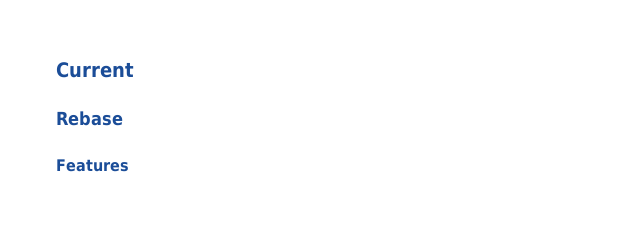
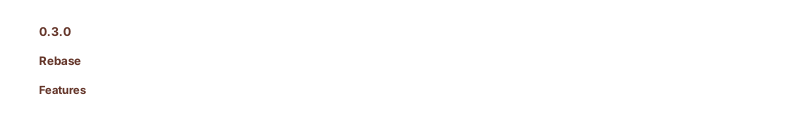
- Current
+ 0.3.0

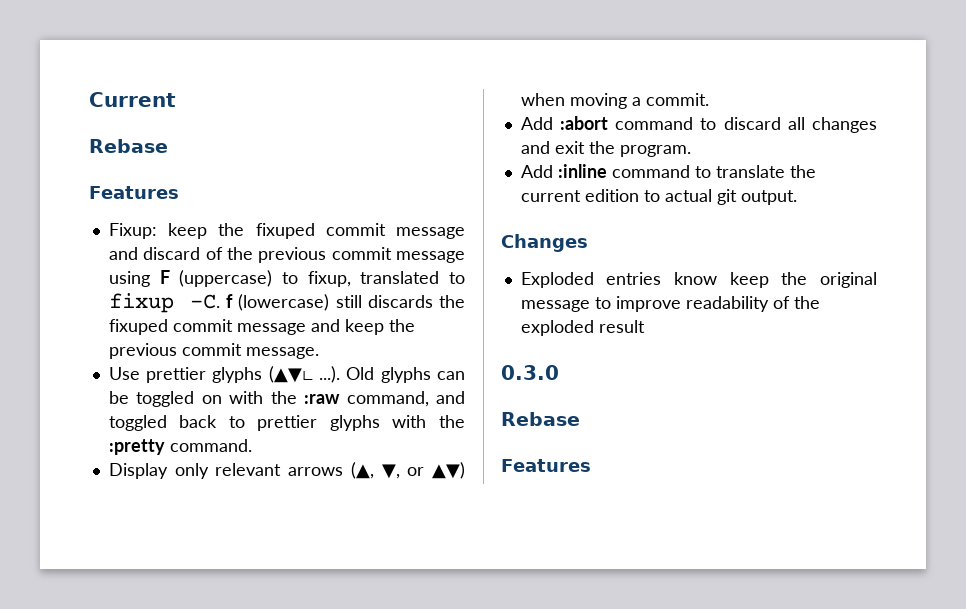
+ Current
+ Rebase
+ Features
+ Fixup: keep the fixuped commit message and discard of the previous commit message using F (uppercase) to fixup, translated to fixup -C. f (lowercase) still discards the fixuped commit message and keep the previous commit message.
+ Use prettier glyphs (▲▼∟ ...). Old glyphs can be toggled on with the :raw command, and toggled back to prettier glyphs with the :pretty command.
+ Display only relevant arrows (▲, ▼, or ▲▼) when moving a commit.
+ Add :abort command to discard all changes and exit the program.
+ Add :inline command to translate the current edition to actual git output.
+ Changes
+ Exploded entries know keep the original message to improve readability of the exploded result

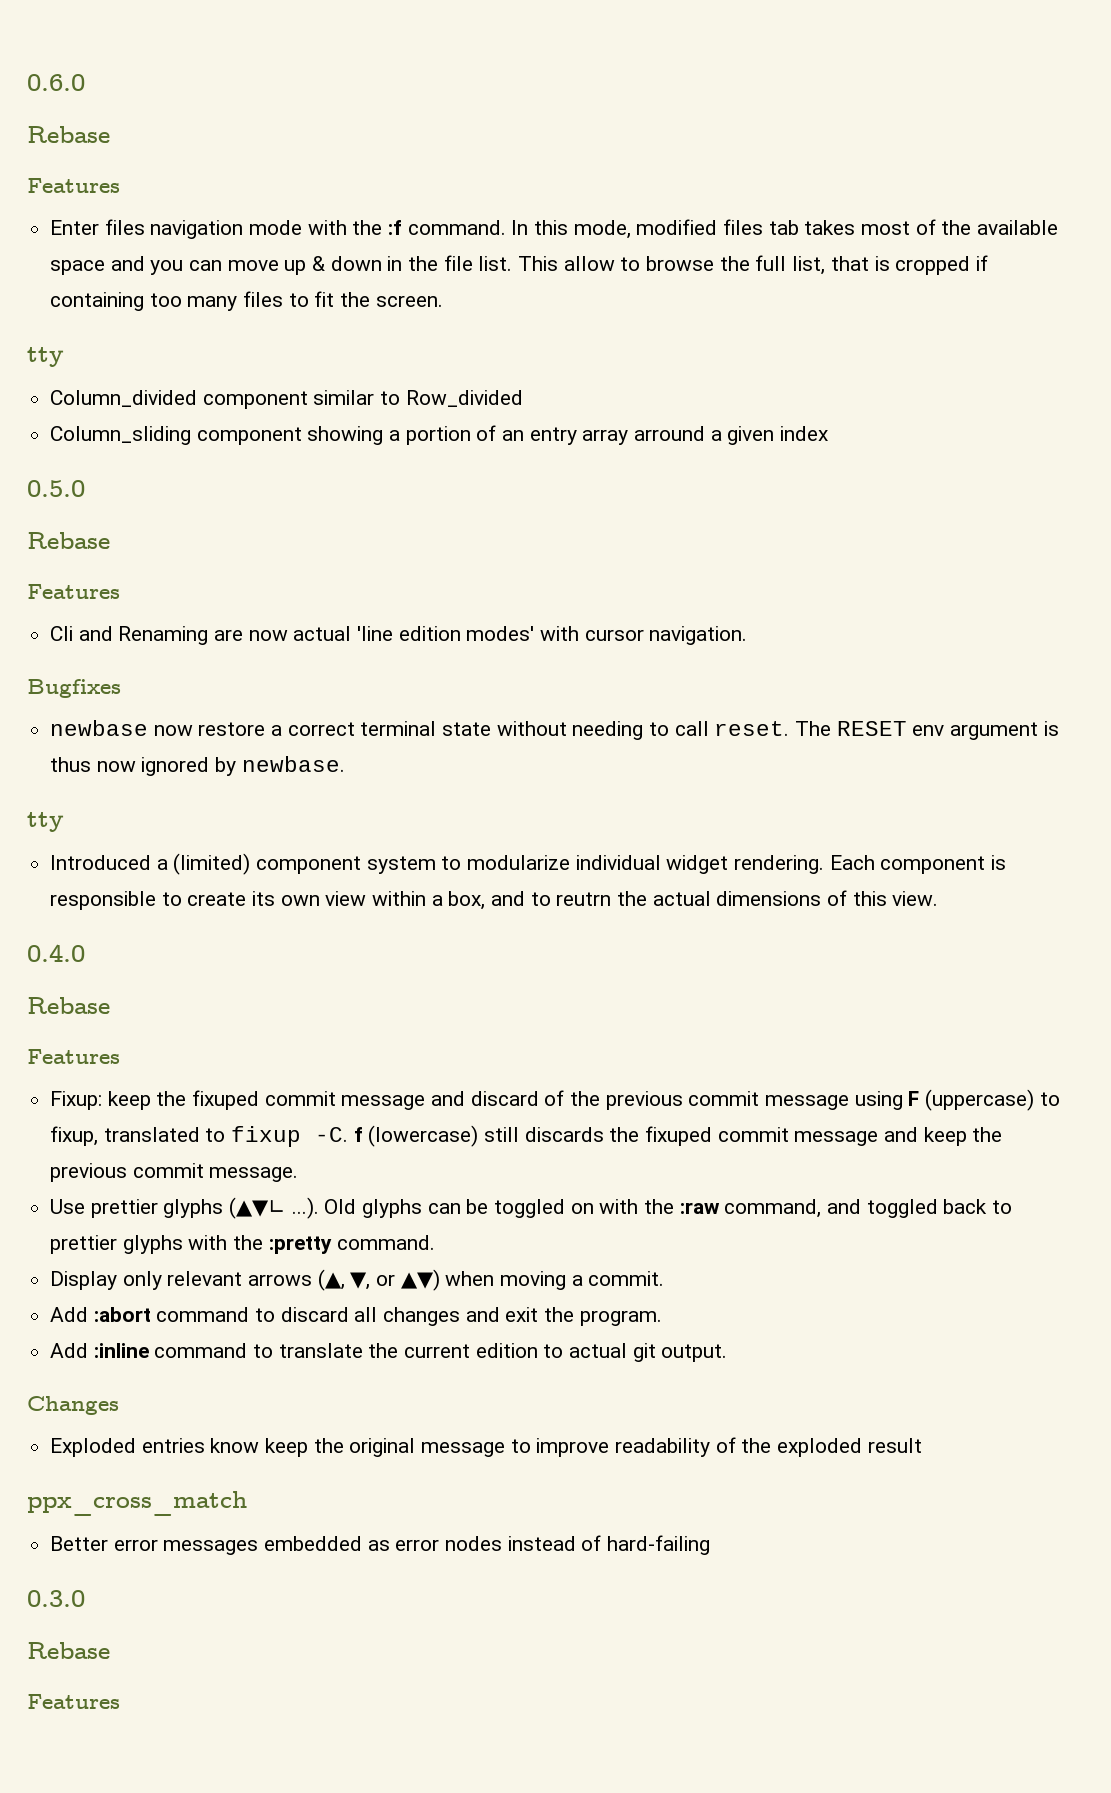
- Current
+ 0.6.0
+ Rebase
+ Features
+ Enter files navigation mode with the :f command. In this mode, modified files tab takes most of the available space and you can move up & down in the file list. This allow to browse the full list, that is cropped if containing too many files to fit the screen.
+ tty
+ Column_divided component similar to Row_divided
+ Column_sliding component showing a portion of an entry array arround a given index
+ 0.5.0
+ Rebase
+ Features
+ Cli and Renaming are now actual 'line edition modes' with cursor navigation.
+ Bugfixes
+ newbase now restore a correct terminal state without needing to call reset. The RESET env argument is thus now ignored by newbase.
+ tty
+ Introduced a (limited) component system to modularize individual widget rendering. Each component is responsible to create its own view within a box, and to reutrn the actual dimensions of this view.
+ 0.4.0
+ ppx_cross_match
+ Better error messages embedded as error nodes instead of hard-failing

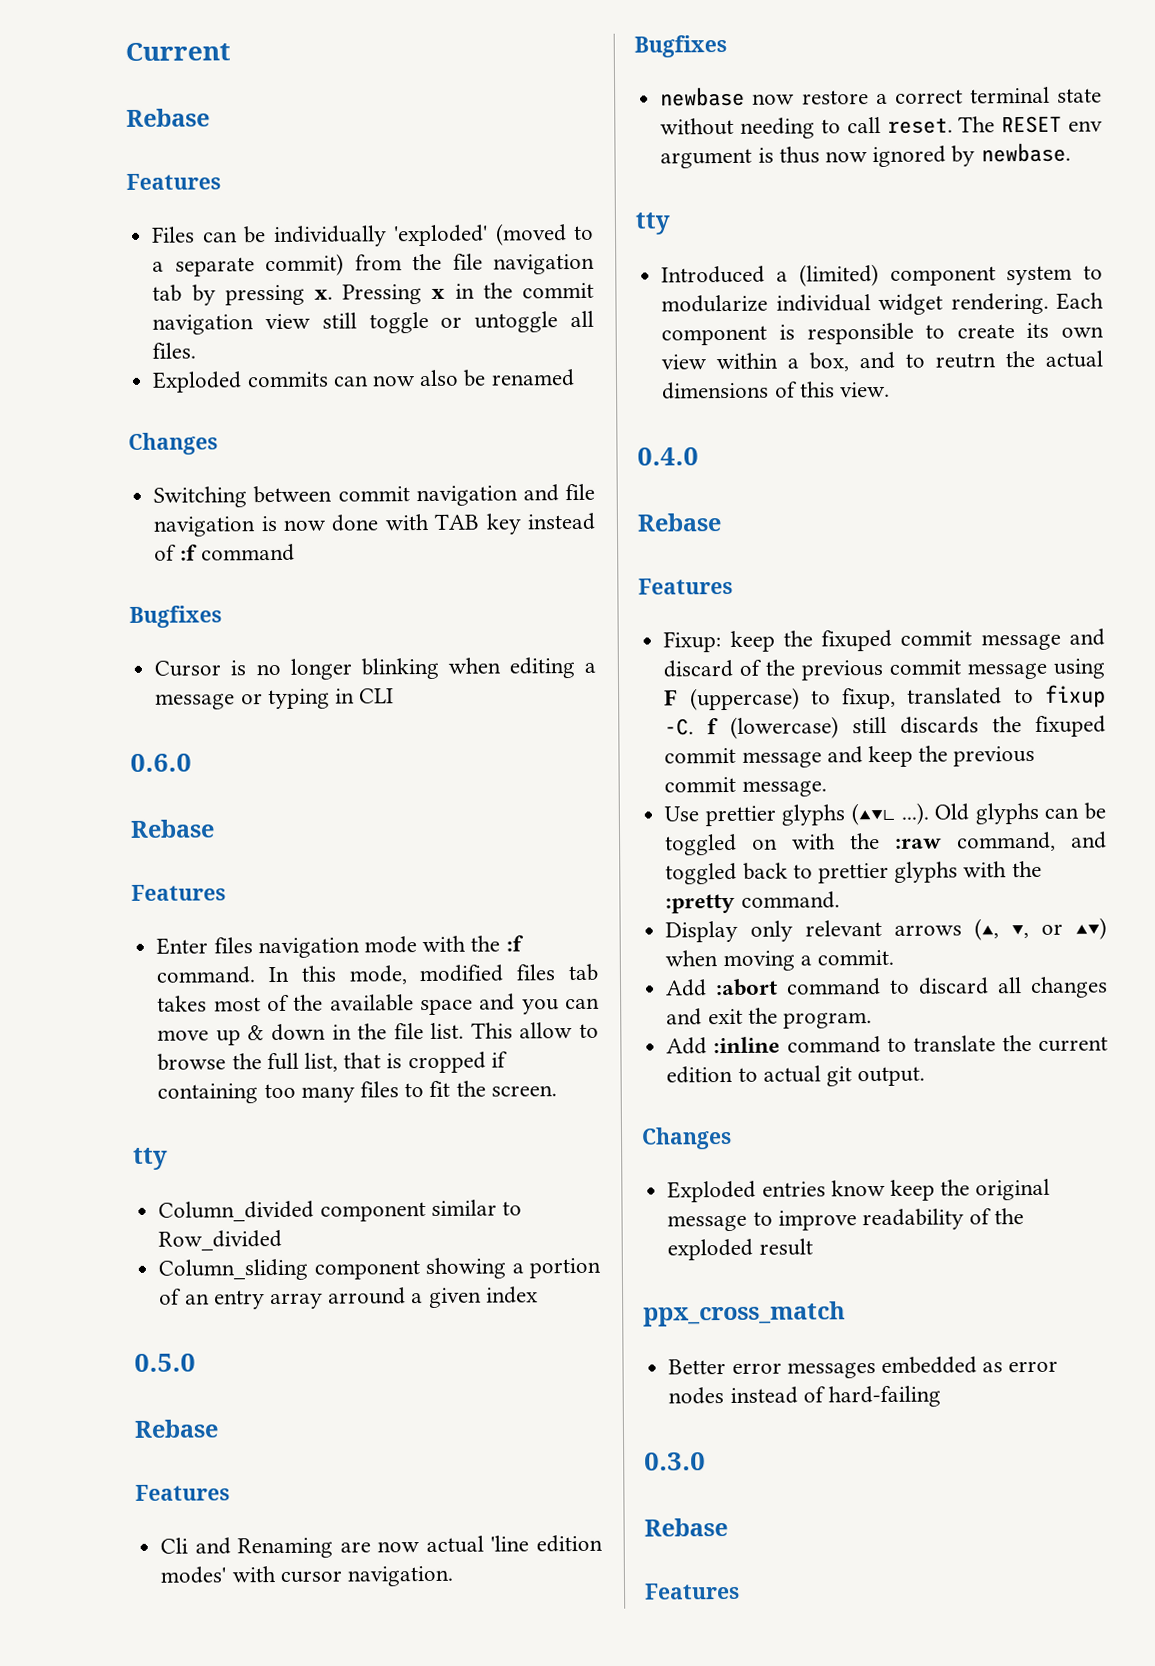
+ Current
+ Rebase
+ Features
+ Files can be individually 'exploded' (moved to a separate commit) from the file navigation tab by pressing x. Pressing x in the commit navigation view still toggle or untoggle all files.
+ Exploded commits can now also be renamed
+ Changes
+ Switching between commit navigation and file navigation is now done with TAB key instead of :f command
+ Bugfixes
+ Cursor is no longer blinking when editing a message or typing in CLI

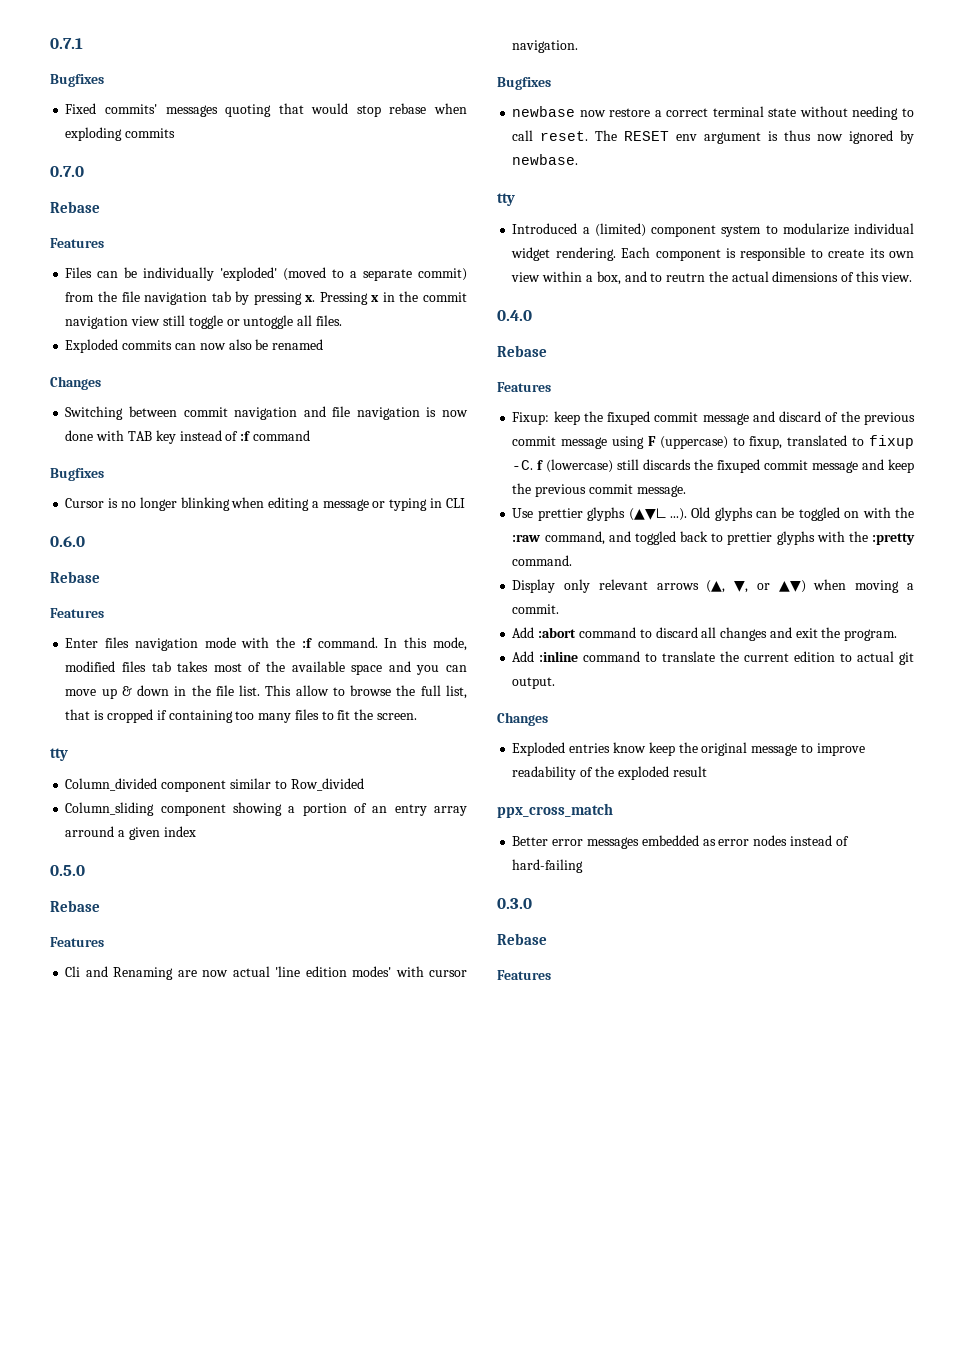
- Current
+ 0.7.1
+ Bugfixes
+ Fixed commits' messages quoting that would stop rebase when exploding commits
+ 0.7.0

